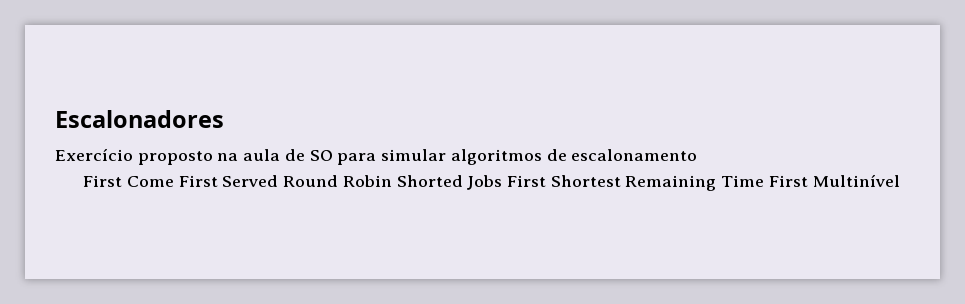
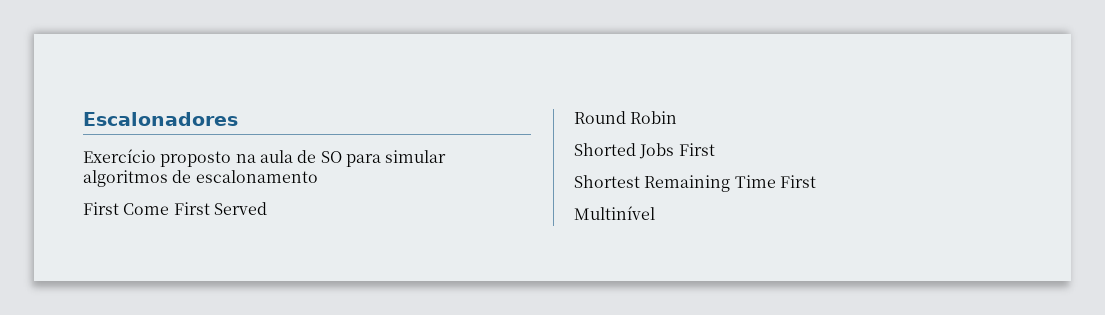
- First Come First Served Round Robin Shorted Jobs First Shortest Remaining Time First Multinível
+ First Come First Served
+ Round Robin
+ Shorted Jobs First
+ Shortest Remaining Time First
+ Multinível

